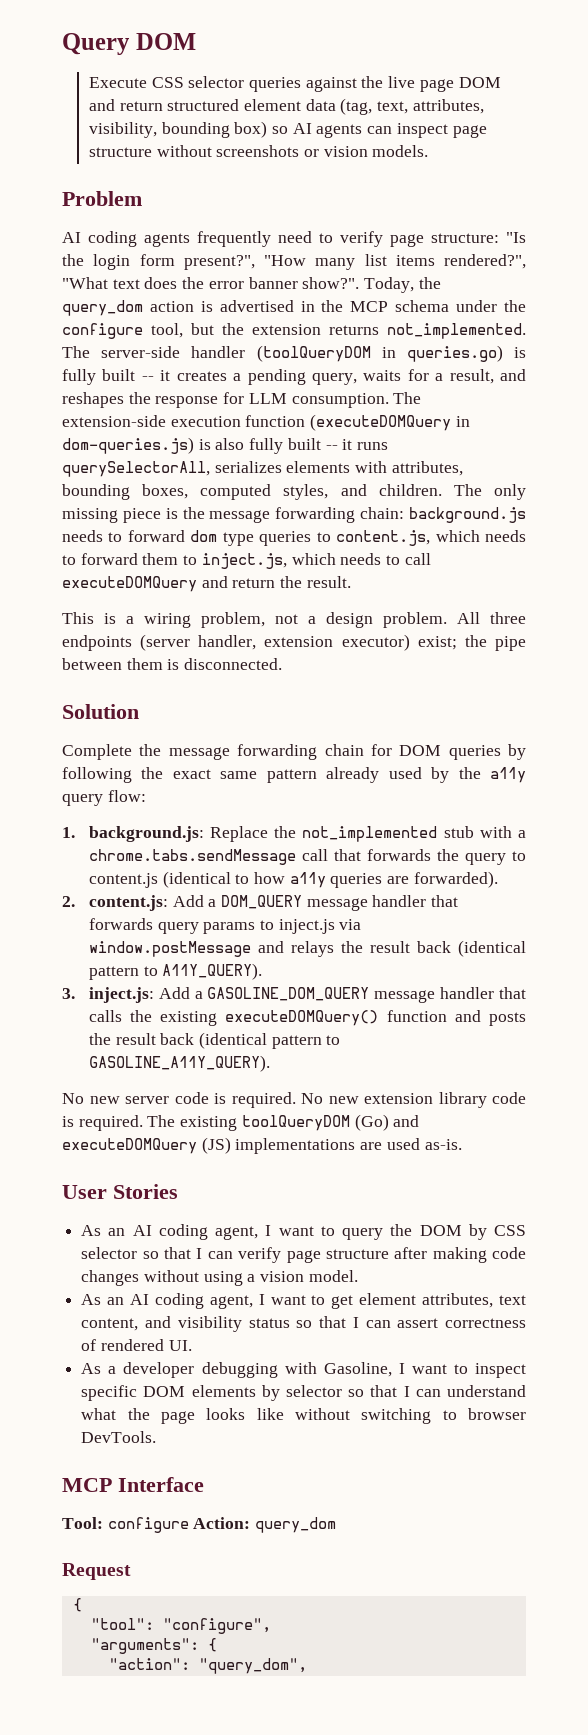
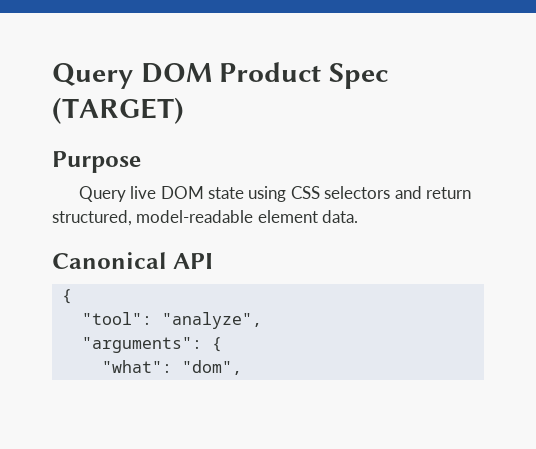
- Query DOM
- Execute CSS selector queries against the live page DOM and return structured element data (tag, text, attributes, visibility, bounding box) so AI agents can inspect page structure without screenshots or vision models.
- Problem
- AI coding agents frequently need to verify page structure: "Is the login form present?", "How many list items rendered?", "What text does the error banner show?". Today, the query_dom action is advertised in the MCP schema under the configure tool, but the extension returns not_implemented. The server-side handler (toolQueryDOM in queries.go) is fully built -- it creates a pending query, waits for a result, and reshapes the response for LLM consumption. The extension-side execution function (executeDOMQuery in dom-queries.js) is also fully built -- it runs querySelectorAll, serializes elements with attributes, bounding boxes, computed styles, and children. The only missing piece is the message forwarding chain: background.js needs to forward dom type queries to content.js, which needs to forward them to inject.js, which needs to call executeDOMQuery and return the result.
- This is a wiring problem, not a design problem. All three endpoints (server handler, extension executor) exist; the pipe between them is disconnected.
- Solution
- Complete the message forwarding chain for DOM queries by following the exact same pattern already used by the a11y query flow:
- 1. background.js: Replace the not_implemented stub with a chrome.tabs.sendMessage call that forwards the query to content.js (identical to how a11y queries are forwarded).
- 2. content.js: Add a DOM_QUERY message handler that forwards query params to inject.js via window.postMessage and relays the result back (identical pattern to A11Y_QUERY).
- 3. inject.js: Add a GASOLINE_DOM_QUERY message handler that calls the existing executeDOMQuery() function and posts the result back (identical pattern to GASOLINE_A11Y_QUERY).
- No new server code is required. No new extension library code is required. The existing toolQueryDOM (Go) and executeDOMQuery (JS) implementations are used as-is.
- User Stories
- As an AI coding agent, I want to query the DOM by CSS selector so that I can verify page structure after making code changes without using a vision model.
- As an AI coding agent, I want to get element attributes, text content, and visibility status so that I can assert correctness of rendered UI.
- As a developer debugging with Gasoline, I want to inspect specific DOM elements by selector so that I can understand what the page looks like without switching to browser DevTools.
- MCP Interface
- Tool: configure Action: query_dom
- Request
+ Query DOM Product Spec (TARGET)
+ Purpose
+ Query live DOM state using CSS selectors and return structured, model-readable element data.
+ Canonical API
- "tool": "configure",
+ "tool": "analyze",
- "action": "query_dom",
+ "what": "dom",

